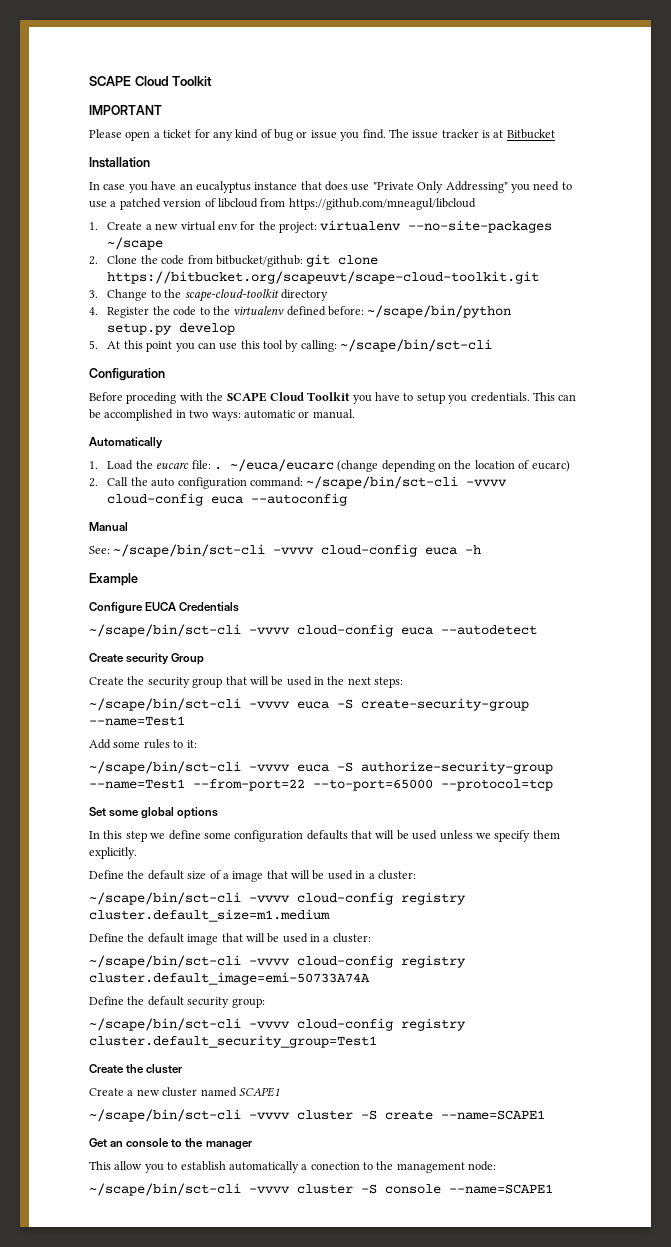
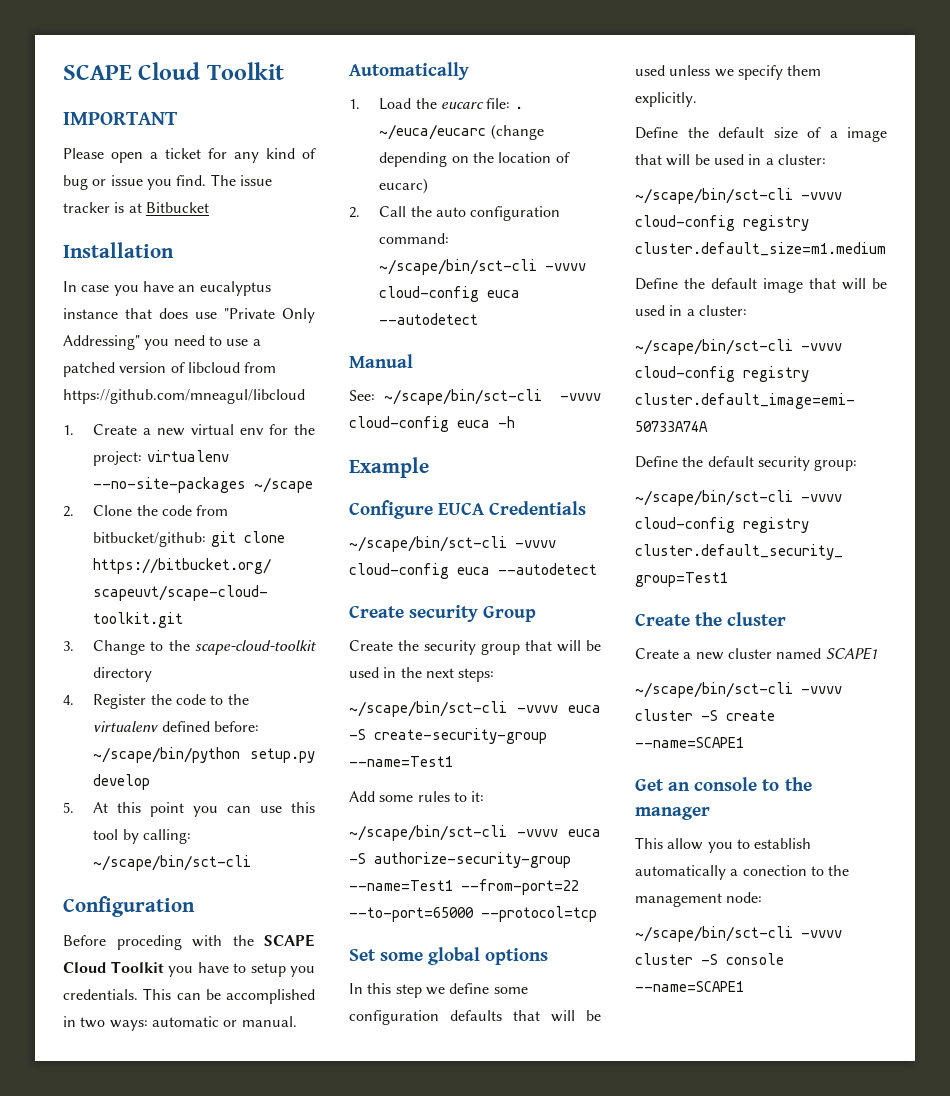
- 2. Call the auto configuration command: ~/scape/bin/sct-cli -vvvv cloud-config euca --autoconfig
+ 2. Call the auto configuration command: ~/scape/bin/sct-cli -vvvv cloud-config euca --autodetect

